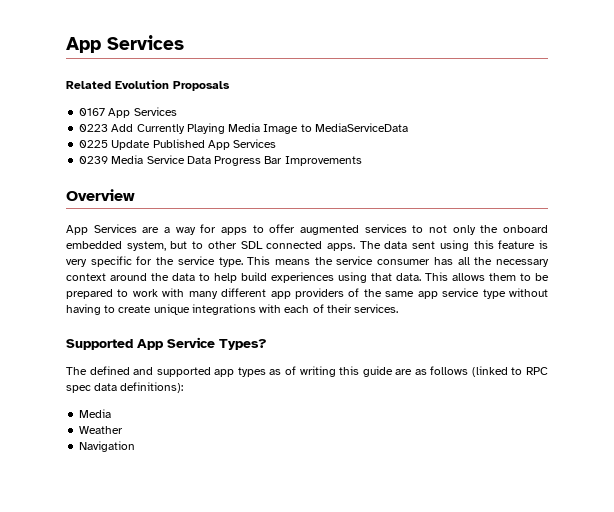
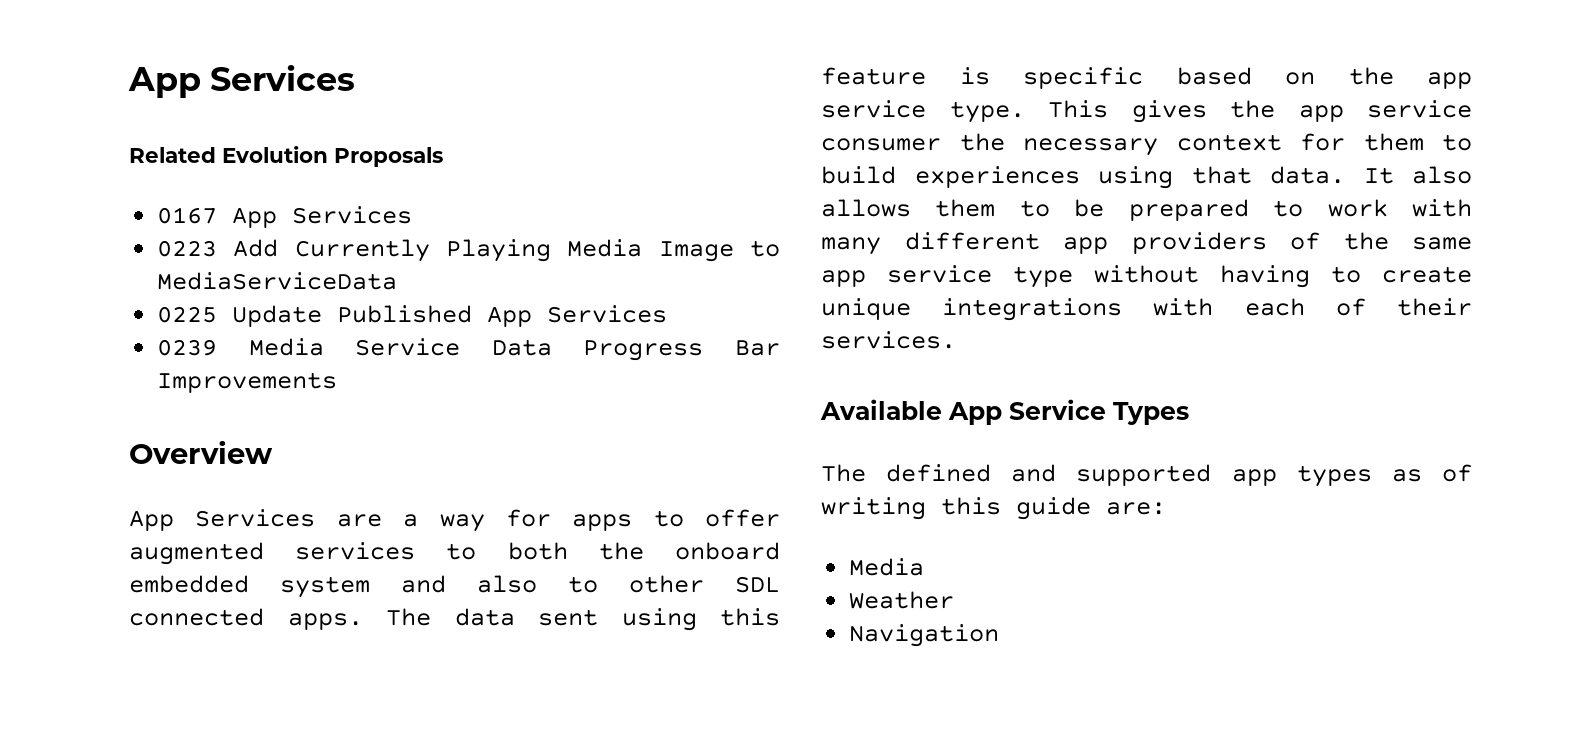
- App Services are a way for apps to offer augmented services to not only the onboard embedded system, but to other SDL connected apps.
+ App Services are a way for apps to offer augmented services to both the onboard embedded system and also to other SDL connected apps.
- The data sent using this feature is very specific for the service type. This means the service consumer has all the necessary context around the data to help build experiences using that data.
+ The data sent using this feature is specific based on the app service type. This gives the app service consumer the necessary context for them to build experiences using that data.
- This allows them to be prepared to work with many different app providers of the same app service type without having to create unique integrations with each of their services.
+ It also allows them to be prepared to work with many different app providers of the same app service type without having to create unique integrations with each of their services.
- Supported App Service Types?
+ Available App Service Types
- The defined and supported app types as of writing this guide are as follows (linked to RPC spec data definitions):
+ The defined and supported app types as of writing this guide are:

